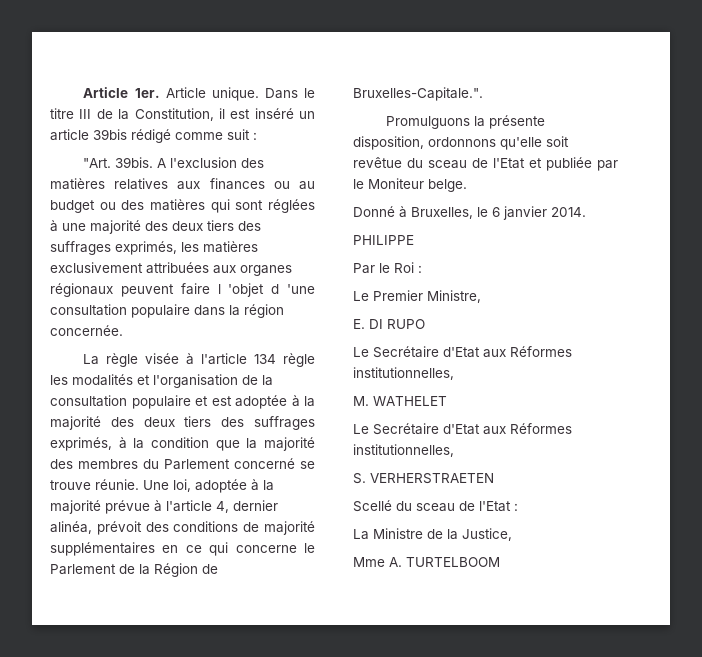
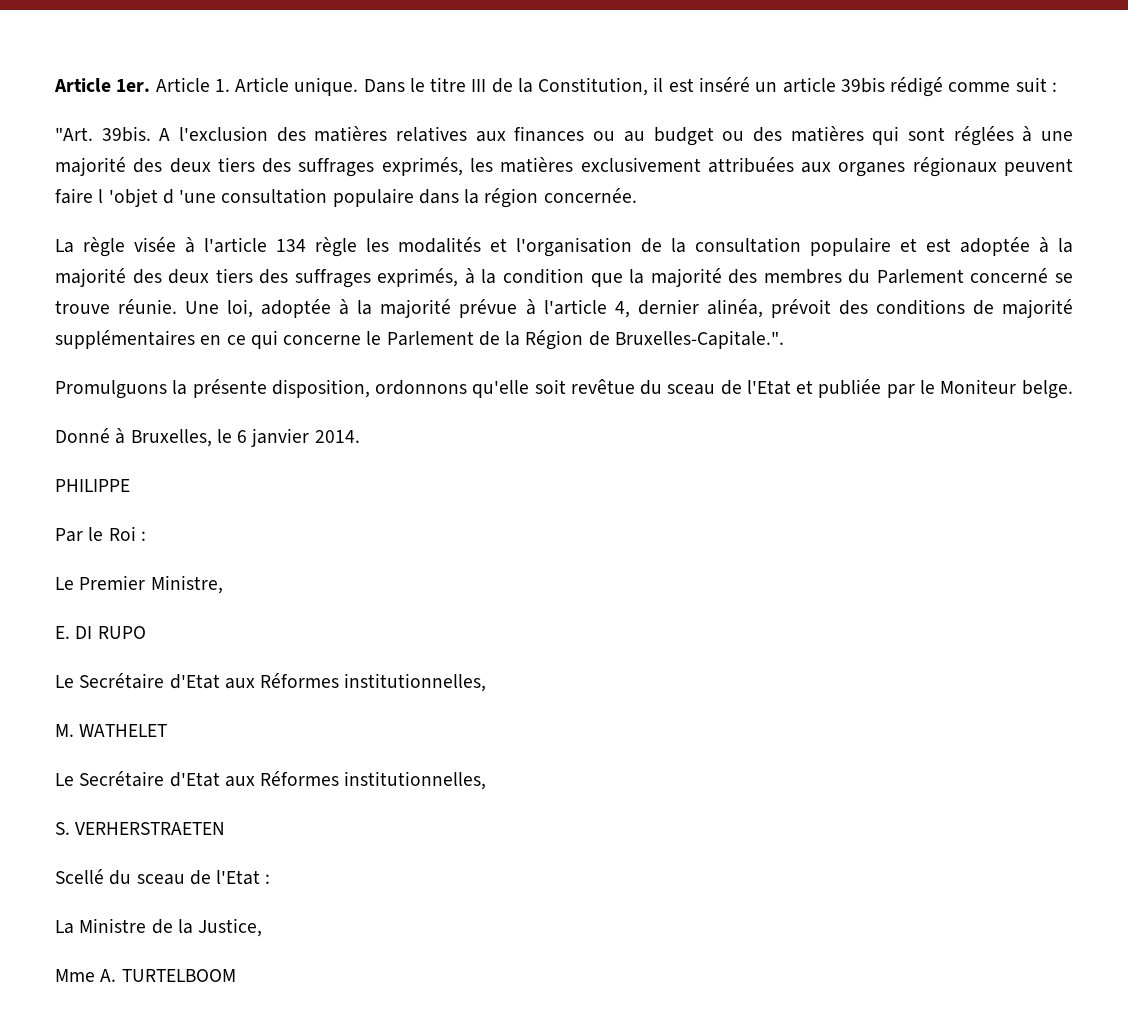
- Article unique.
+ Article 1. Article unique.

